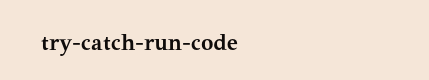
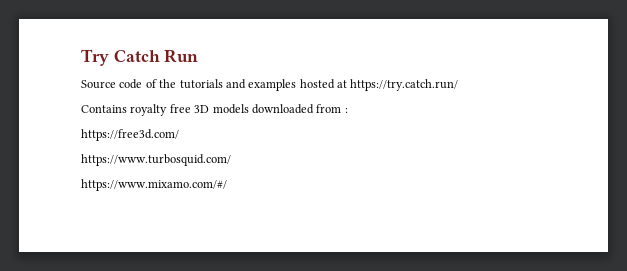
- try-catch-run-code
+ Try Catch Run
+ Source code of the tutorials and examples hosted at https://try.catch.run/
+ Contains royalty free 3D models downloaded from :
+ https://free3d.com/
+ https://www.turbosquid.com/
+ https://www.mixamo.com/#/

